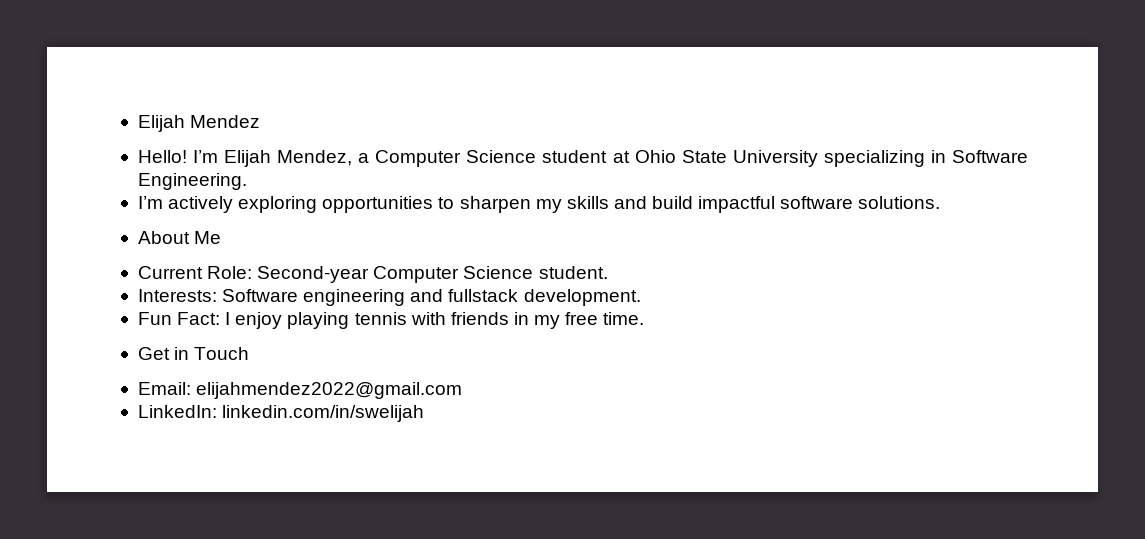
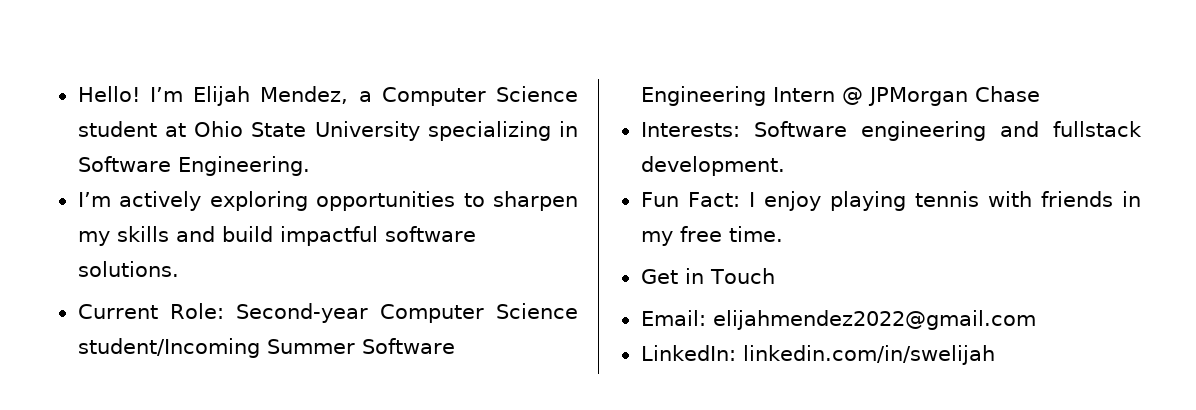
- Elijah Mendez
- About Me
- Current Role: Second-year Computer Science student.
+ Current Role: Second-year Computer Science student/Incoming Summer Software Engineering Intern @ JPMorgan Chase

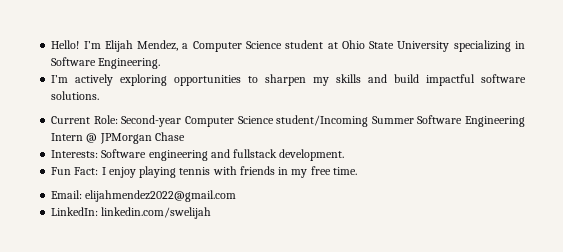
- Get in Touch
- LinkedIn: linkedin.com/in/swelijah
+ LinkedIn: linkedin.com/swelijah

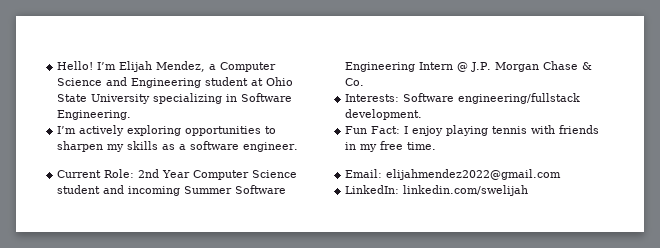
- I’m Elijah Mendez, a Computer Science student at Ohio State University specializing in Software Engineering.
+ I’m Elijah Mendez, a Computer Science and Engineering student at Ohio State University specializing in Software Engineering.
- I’m actively exploring opportunities to sharpen my skills and build impactful software solutions.
- Current Role: Second-year Computer Science student/Incoming Summer Software Engineering Intern @ JPMorgan Chase
+ I’m actively exploring opportunities to sharpen my skills as a software engineer.
+ Current Role: 2nd Year Computer Science student and incoming Summer Software Engineering Intern @ J.P. Morgan Chase & Co.
- Interests: Software engineering and fullstack development.
+ Interests: Software engineering/fullstack development.

